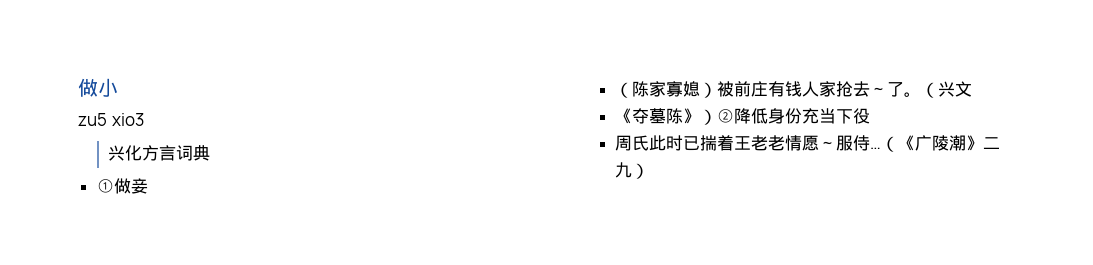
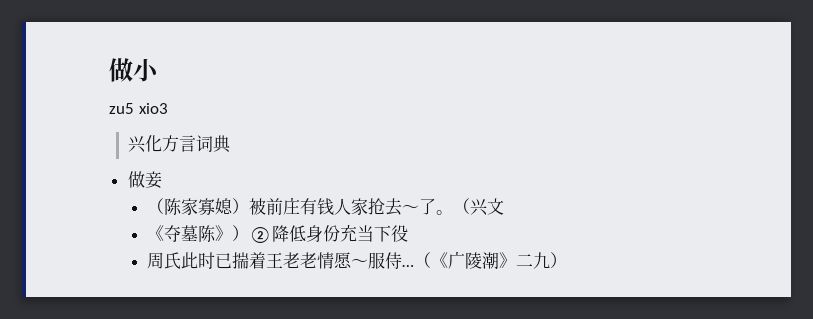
- ①做妾
+ 做妾

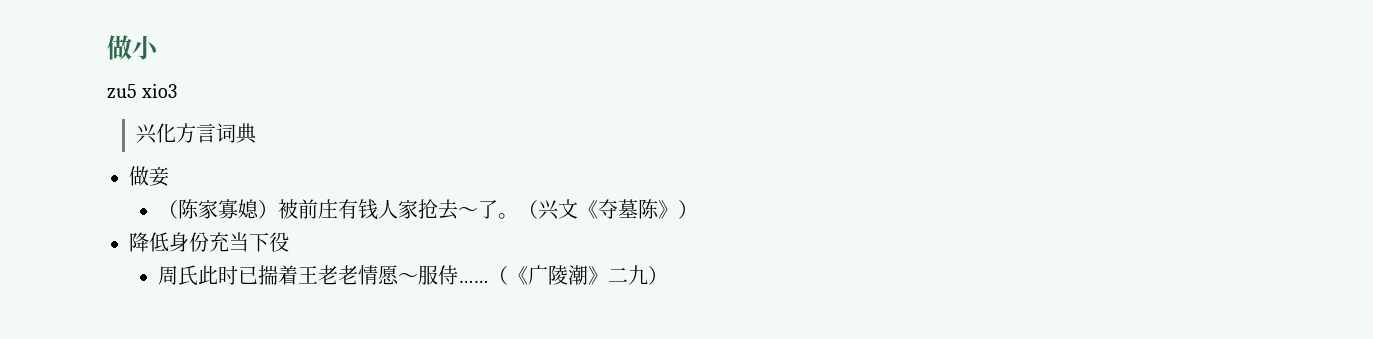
- （兴文
- 《夺墓陈》）②降低身份充当下役
+ （兴文《夺墓陈》）
+ 降低身份充当下役
- 周氏此时已揣着王老老情愿～服侍…
+ 周氏此时已揣着王老老情愿～服侍……

